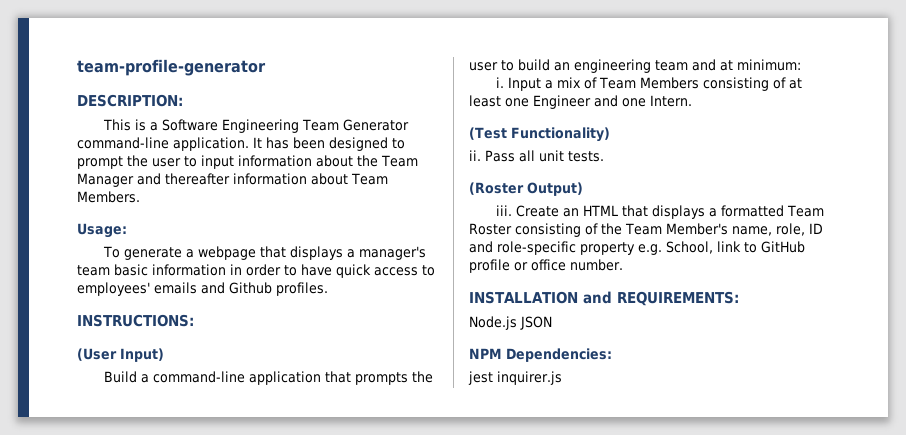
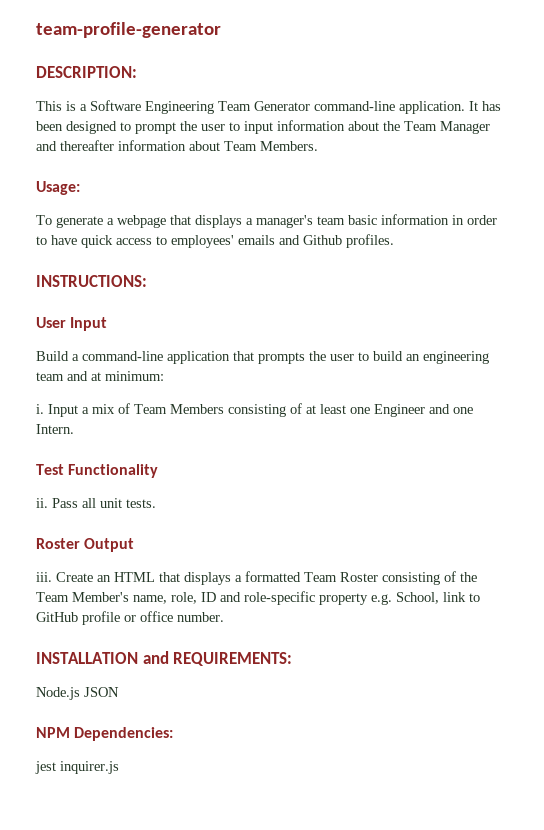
- (User Input)
+ User Input
- (Test Functionality)
+ Test Functionality
- (Roster Output)
+ Roster Output

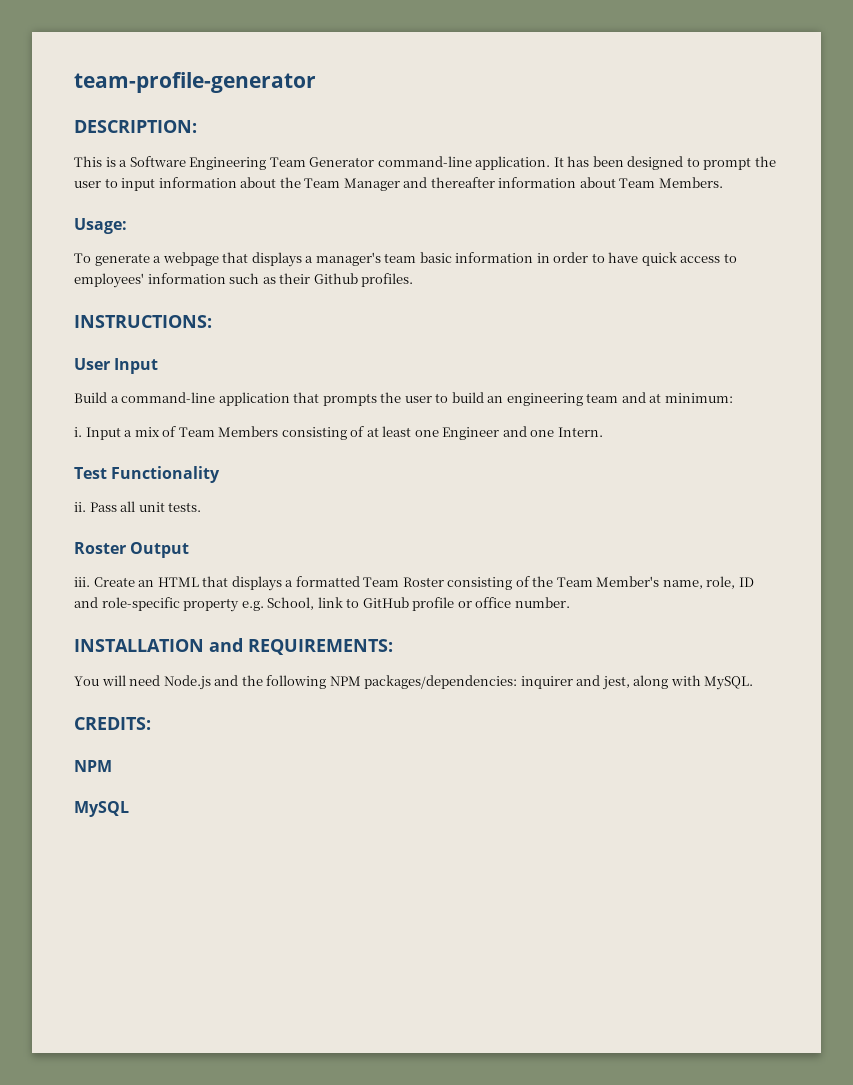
- To generate a webpage that displays a manager's team basic information in order to have quick access to employees' emails and Github profiles.
+ To generate a webpage that displays a manager's team basic information in order to have quick access to employees' information such as their Github profiles.
- Node.js JSON
- NPM Dependencies:
- jest inquirer.js
+ You will need Node.js and the following NPM packages/dependencies: inquirer and jest, along with MySQL.
+ CREDITS:
+ NPM
+ MySQL

